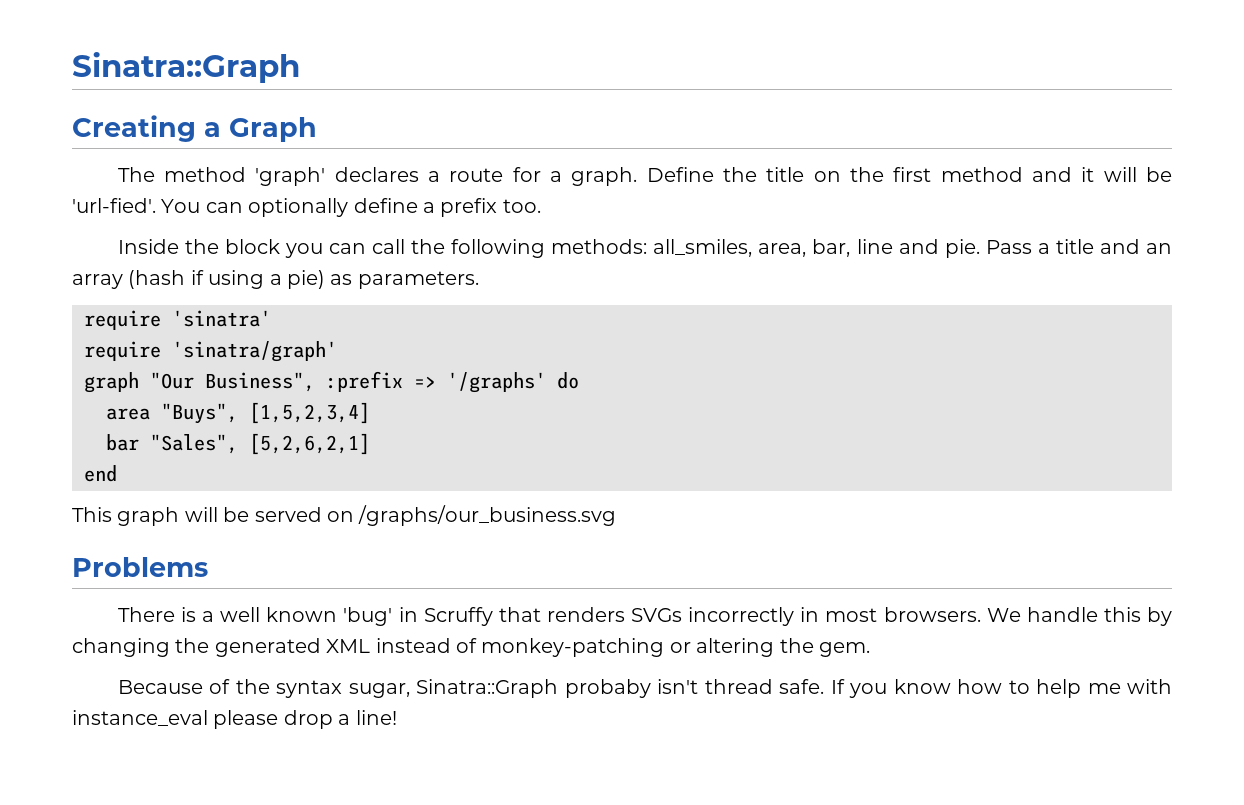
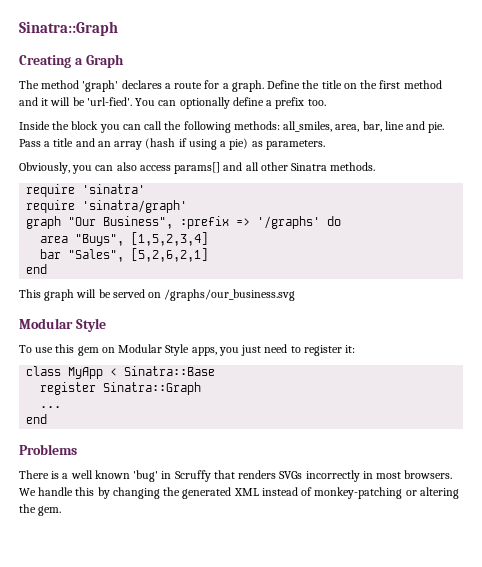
+ Obviously, you can also access params[] and all other Sinatra methods.
  This graph will be served on /graphs/our_business.svg
+ Modular Style
+ To use this gem on Modular Style apps, you just need to register it:
+ class MyApp < Sinatra::Base
+ register Sinatra::Graph
+ ...
+ end
- Because of the syntax sugar, Sinatra::Graph probaby isn't thread safe. If you know how to help me with instance_eval please drop a line!

